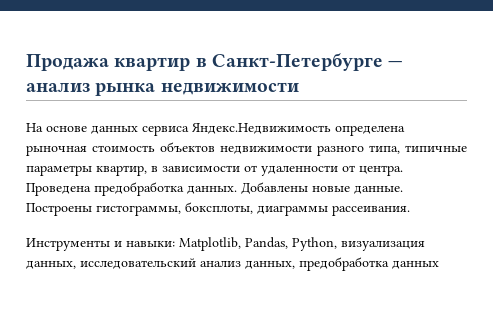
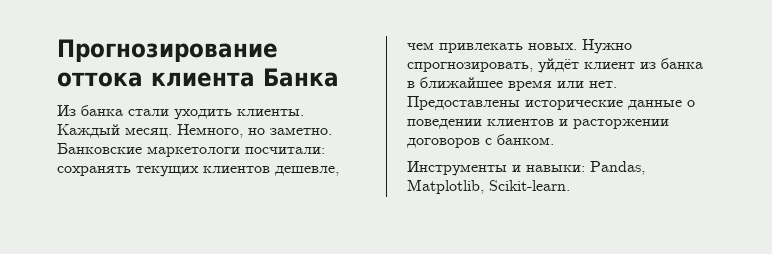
- Продажа квартир в Санкт-Петербурге — анализ рынка недвижимости
- На основе данных сервиса Яндекс.Недвижимость определена рыночная стоимость объектов недвижимости разного типа, типичные параметры квартир, в зависимости от удаленности от центра. Проведена предобработка данных. Добавлены новые данные. Построены гистограммы, боксплоты, диаграммы рассеивания.
- Инструменты и навыки: Matplotlib, Pandas, Python, визуализация данных, исследовательский анализ данных, предобработка данных
+ Прогнозирование оттока клиента Банка
+ Из банка стали уходить клиенты. Каждый месяц. Немного, но заметно. Банковские маркетологи посчитали: сохранять текущих клиентов дешевле, чем привлекать новых. Нужно спрогнозировать, уйдёт клиент из банка в ближайшее время или нет. Предоставлены исторические данные о поведении клиентов и расторжении договоров с банком.
+ Инструменты и навыки: Pandas, Matplotlib, Scikit-learn.

